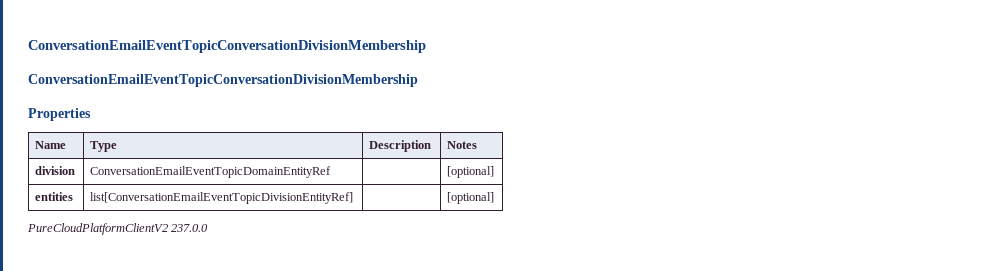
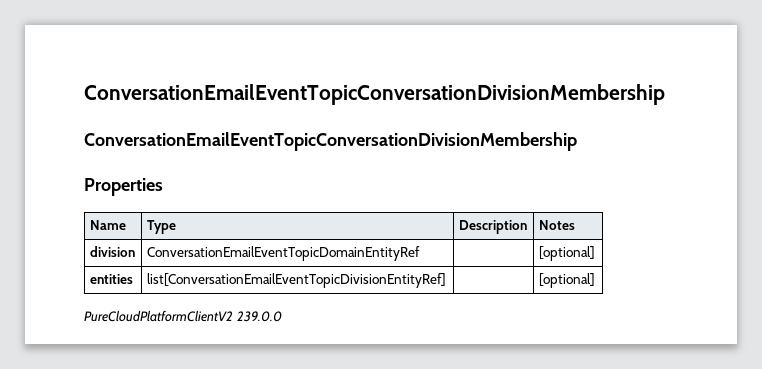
- PureCloudPlatformClientV2 237.0.0
+ PureCloudPlatformClientV2 239.0.0

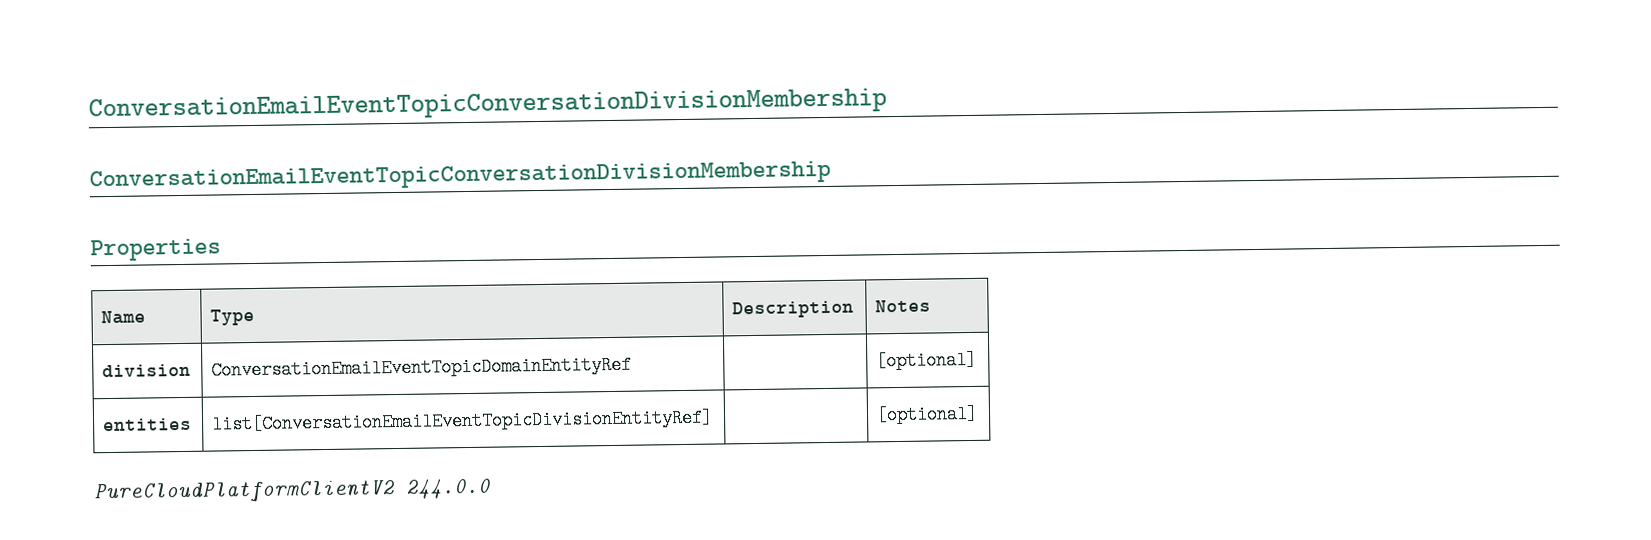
- PureCloudPlatformClientV2 239.0.0
+ PureCloudPlatformClientV2 244.0.0

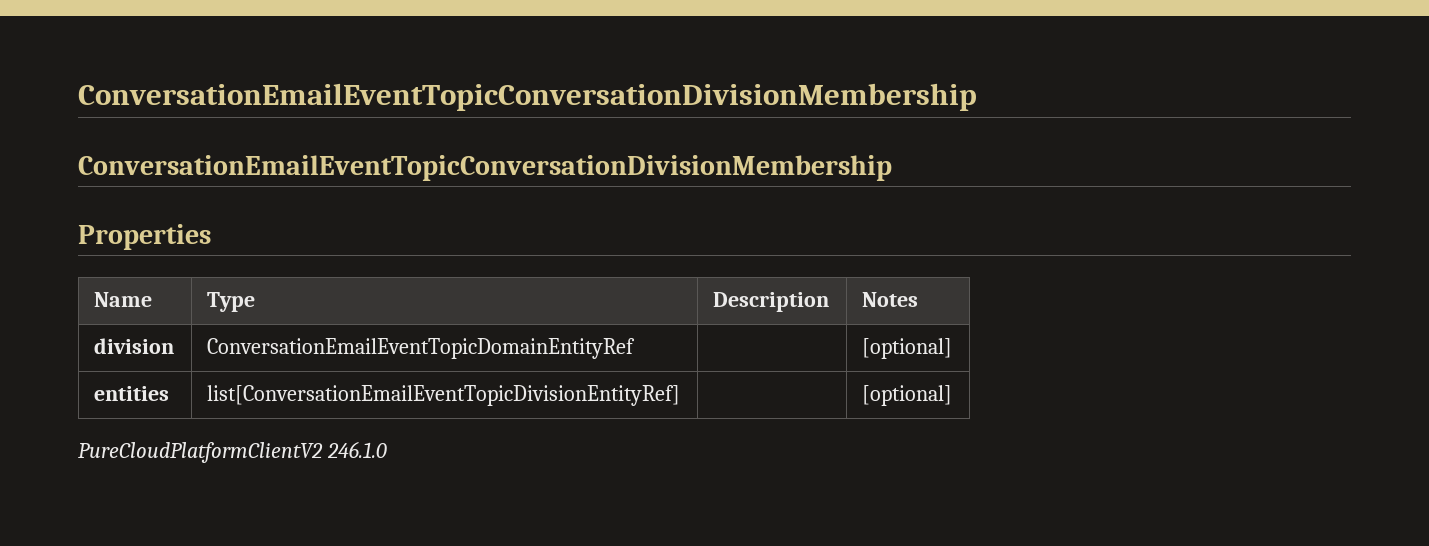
- PureCloudPlatformClientV2 244.0.0
+ PureCloudPlatformClientV2 246.1.0

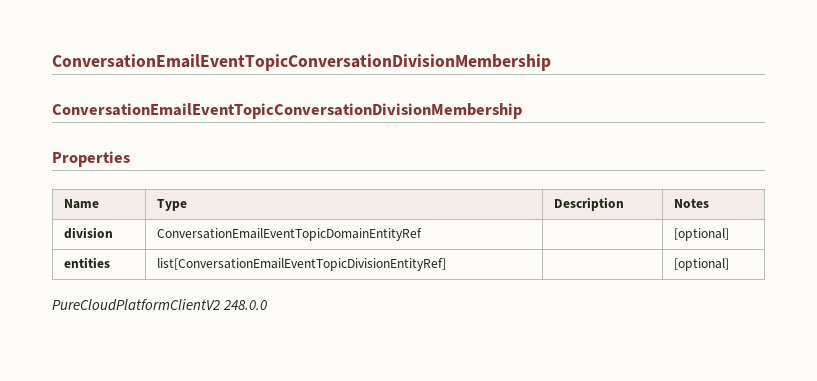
- PureCloudPlatformClientV2 246.1.0
+ PureCloudPlatformClientV2 248.0.0

